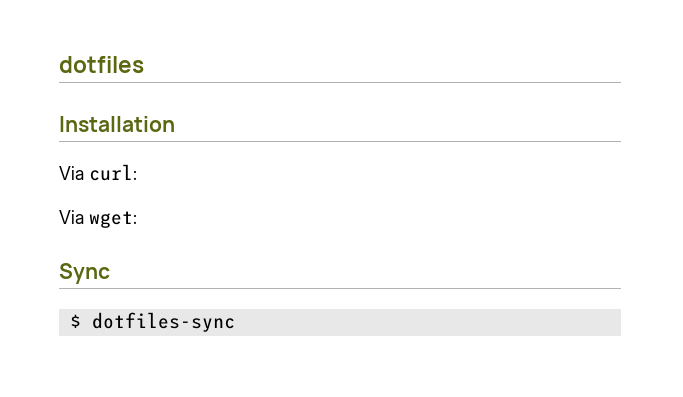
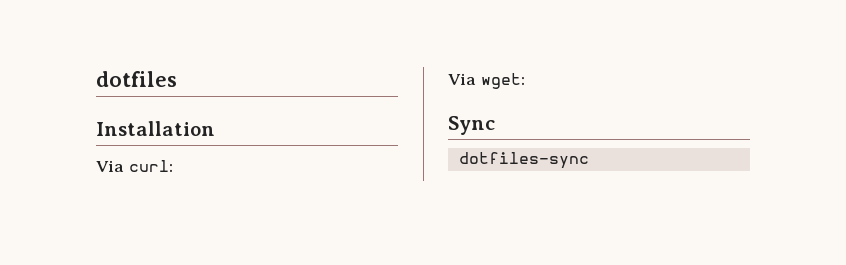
- $ dotfiles-sync
+ dotfiles-sync

